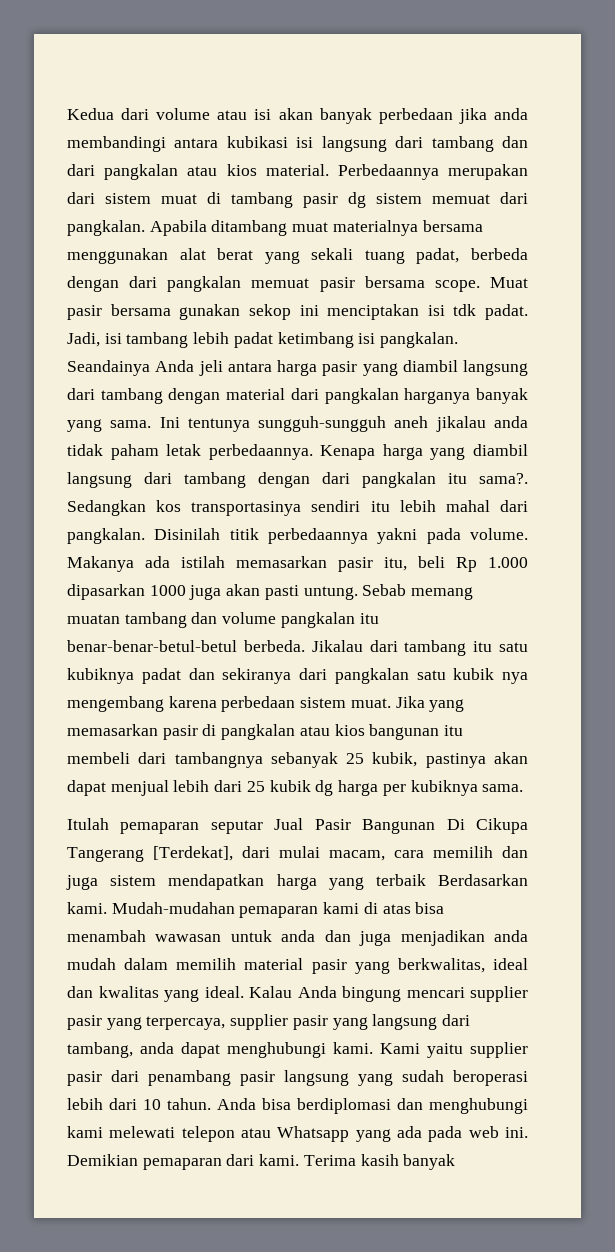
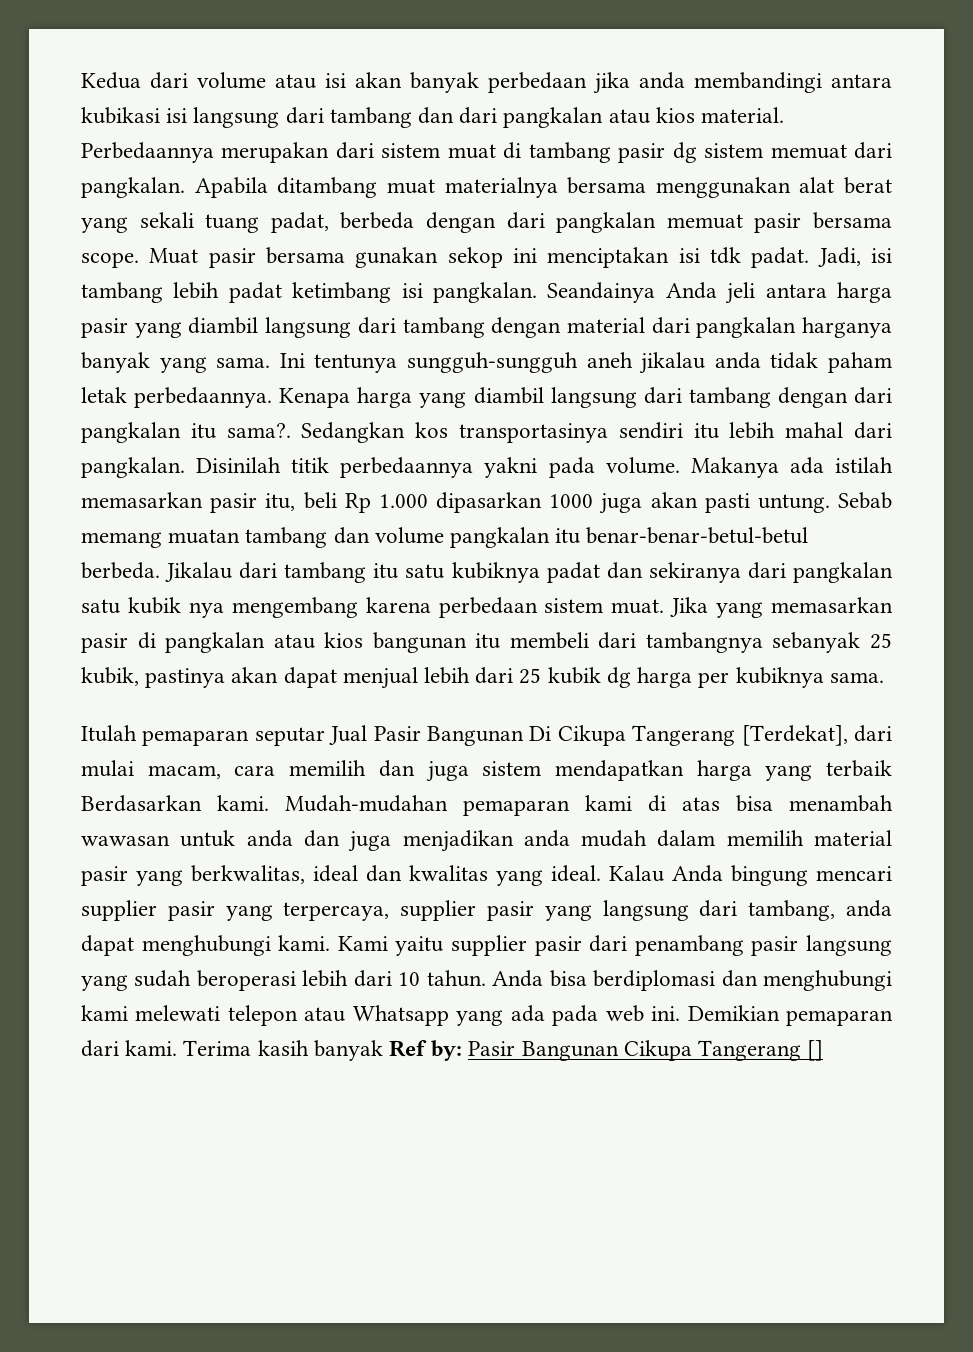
- Terima kasih banyak
+ Terima kasih banyak Ref by: Pasir Bangunan Cikupa Tangerang []

